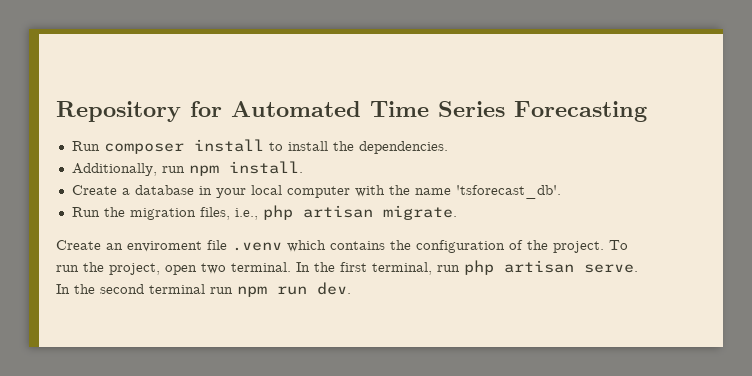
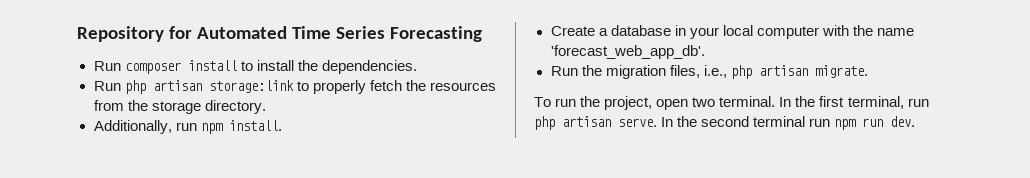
+ Run php artisan storage:link to properly fetch the resources from the storage directory.
- Create a database in your local computer with the name 'tsforecast_db'.
+ Create a database in your local computer with the name 'forecast_web_app_db'.
- Create an enviroment file .venv which contains the configuration of the project.

